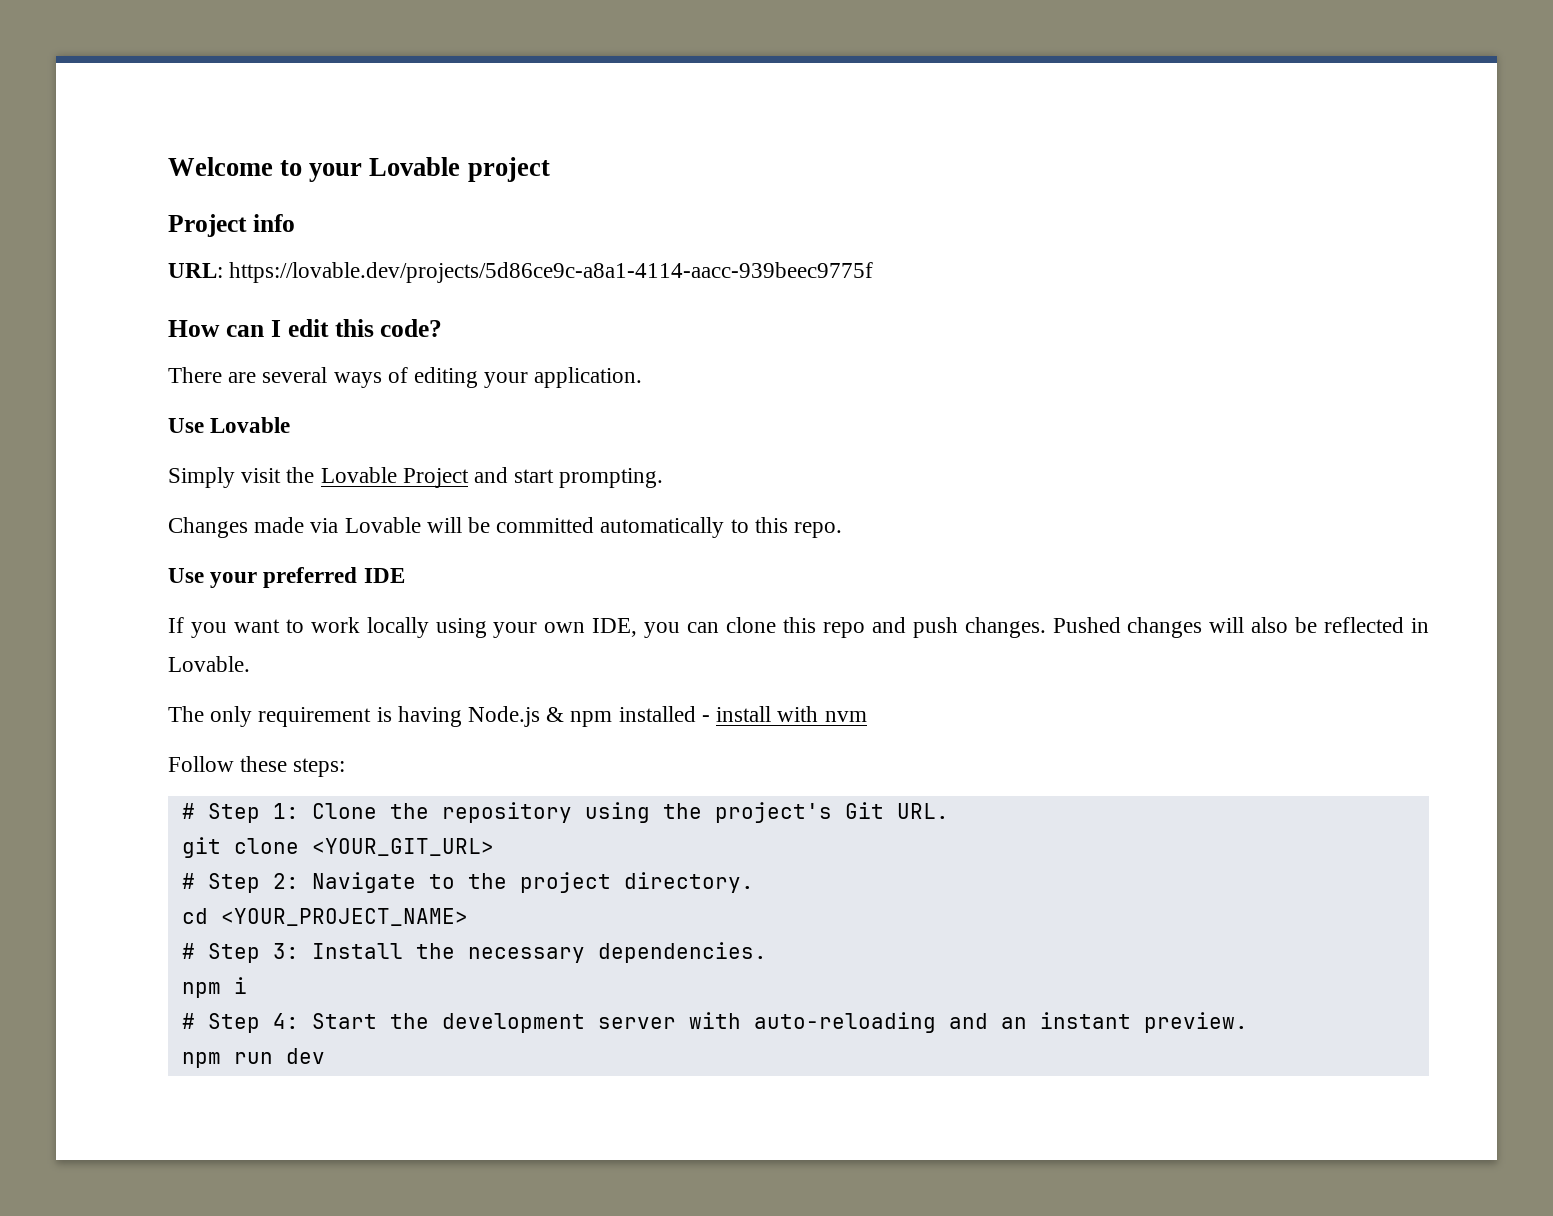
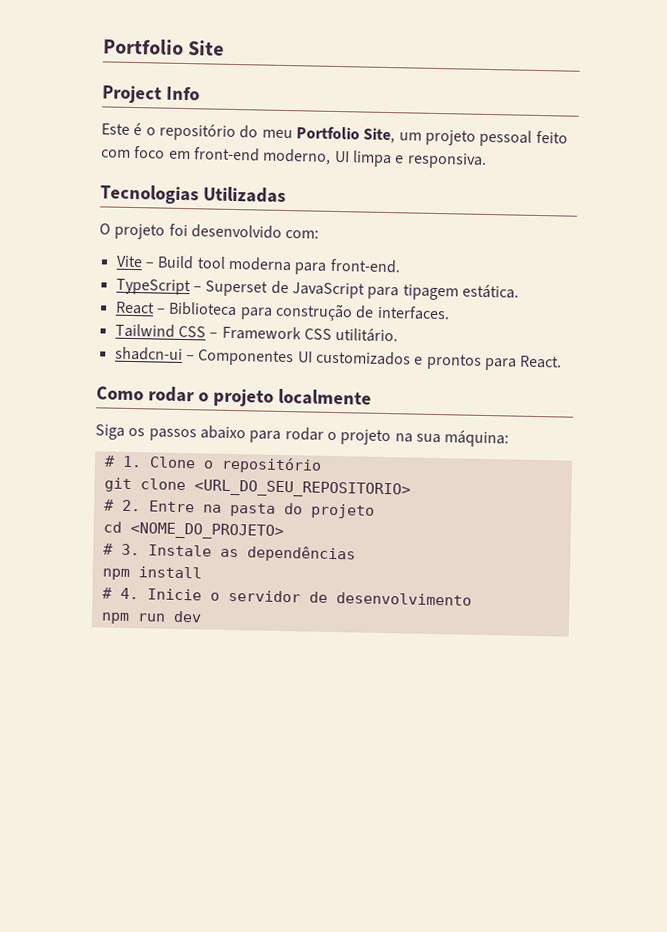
- Welcome to your Lovable project
- Project info
- URL: https://lovable.dev/projects/5d86ce9c-a8a1-4114-aacc-939beec9775f
- How can I edit this code?
- There are several ways of editing your application.
- Use Lovable
- Simply visit the Lovable Project and start prompting.
- Changes made via Lovable will be committed automatically to this repo.
- Use your preferred IDE
- If you want to work locally using your own IDE, you can clone this repo and push changes. Pushed changes will also be reflected in Lovable.
- The only requirement is having Node.js & npm installed - install with nvm
- Follow these steps:
- # Step 1: Clone the repository using the project's Git URL.
+ Portfolio Site
+ Project Info
+ Este é o repositório do meu Portfolio Site, um projeto pessoal feito com foco em front-end moderno, UI limpa e responsiva.
+ Tecnologias Utilizadas
+ O projeto foi desenvolvido com:
+ Vite – Build tool moderna para front-end.
+ TypeScript – Superset de JavaScript para tipagem estática.
+ React – Biblioteca para construção de interfaces.
+ Tailwind CSS – Framework CSS utilitário.
+ shadcn-ui – Componentes UI customizados e prontos para React.
+ Como rodar o projeto localmente
+ Siga os passos abaixo para rodar o projeto na sua máquina:
+ # 1. Clone o repositório
- git clone <YOUR_GIT_URL>
- # Step 2: Navigate to the project directory.
+ git clone <URL_DO_SEU_REPOSITORIO>
+ # 2. Entre na pasta do projeto
- cd <YOUR_PROJECT_NAME>
- # Step 3: Install the necessary dependencies.
- npm i
- # Step 4: Start the development server with auto-reloading and an instant preview.
+ cd <NOME_DO_PROJETO>
+ # 3. Instale as dependências
+ npm install
+ # 4. Inicie o servidor de desenvolvimento

